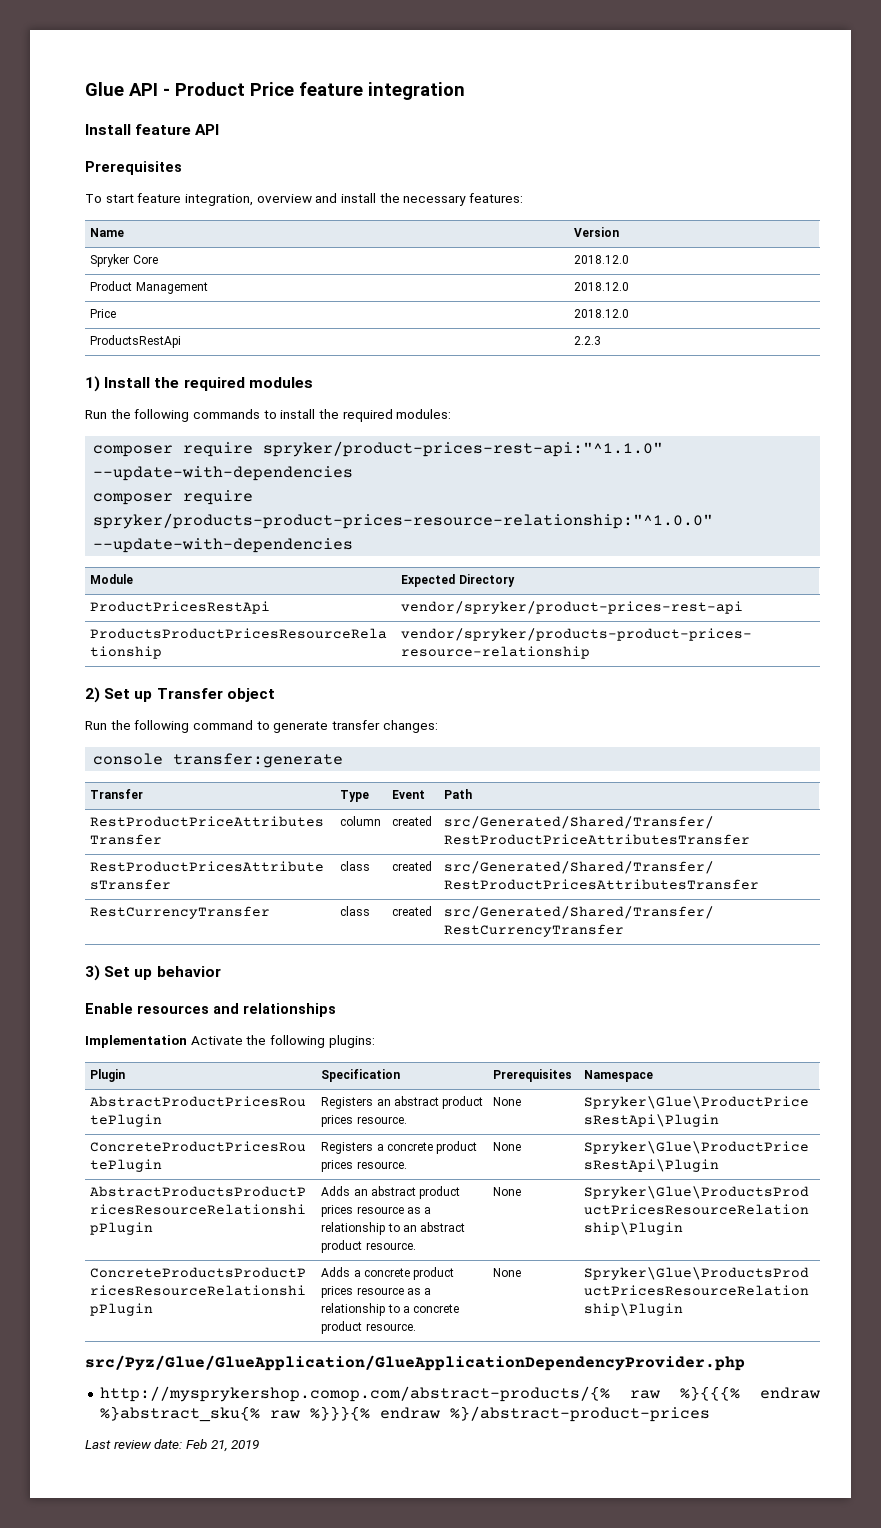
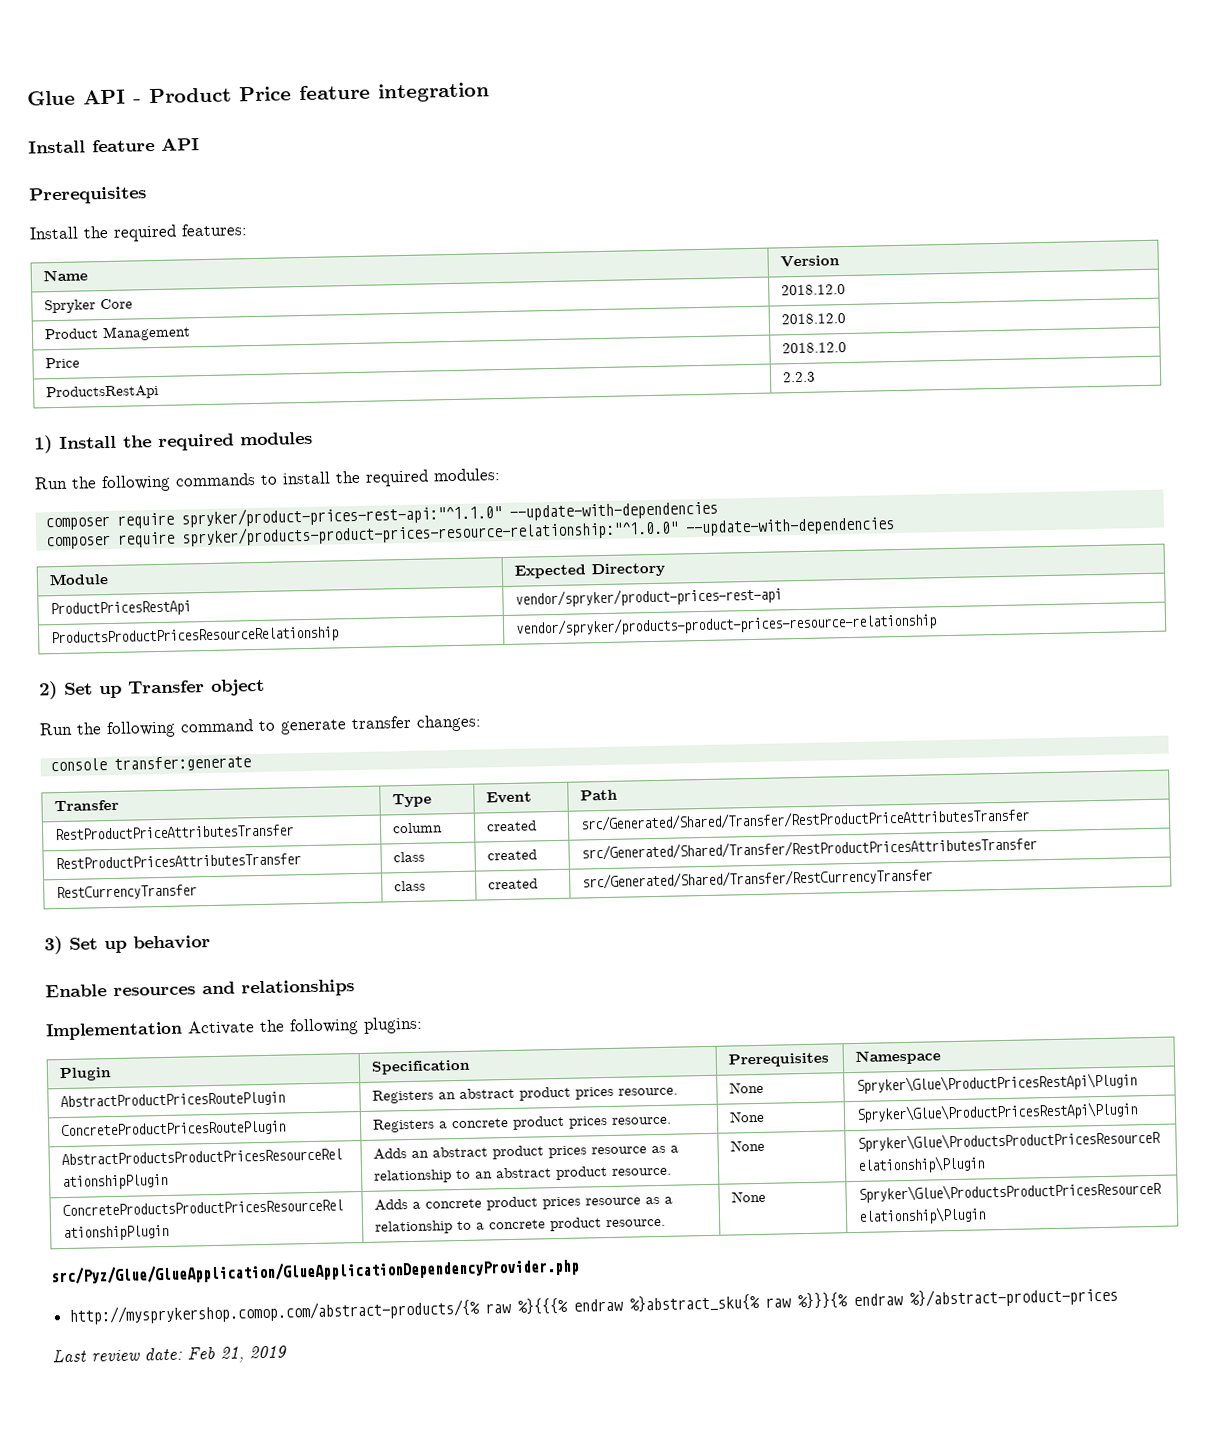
- To start feature integration, overview and install the necessary features:
+ Install the required features:

